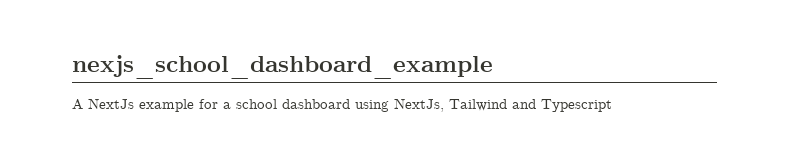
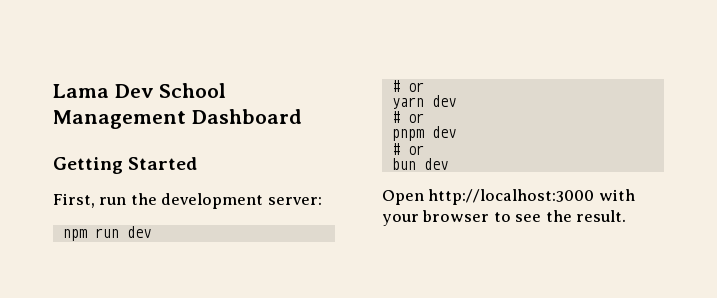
- nexjs_school_dashboard_example
- A NextJs example for a school dashboard using NextJs, Tailwind and Typescript
+ Lama Dev School Management Dashboard
+ Getting Started
+ First, run the development server:
+ npm run dev
+ # or
+ yarn dev
+ # or
+ pnpm dev
+ # or
+ bun dev
+ Open http://localhost:3000 with your browser to see the result.

